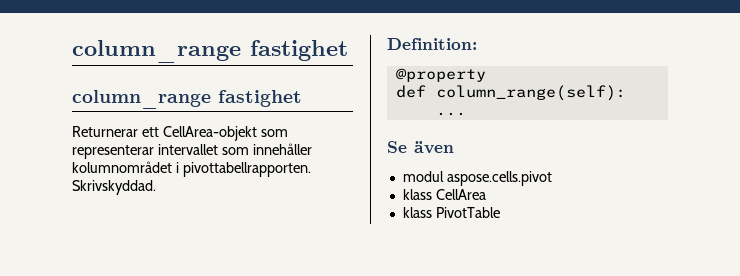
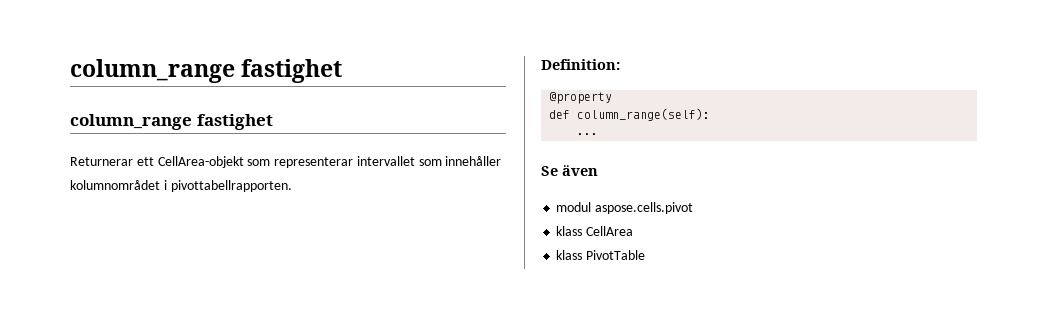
- Skrivskyddad.

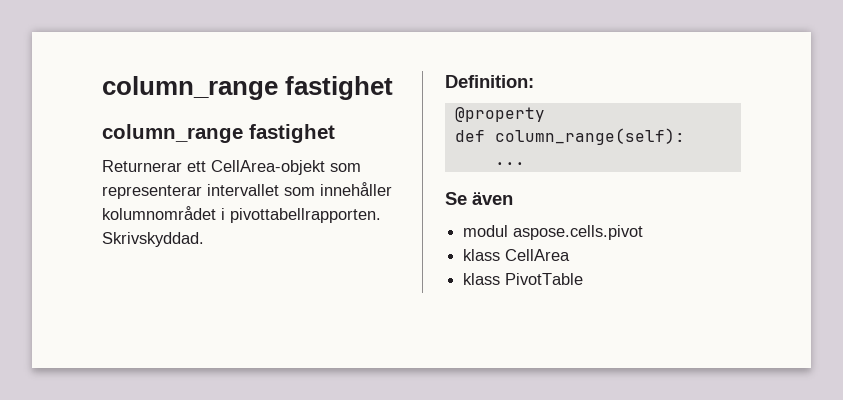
+ Skrivskyddad.

